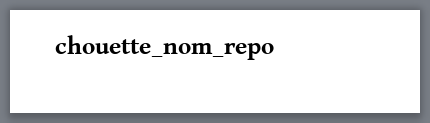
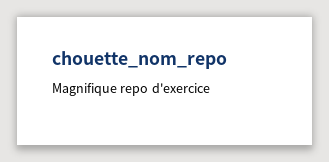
+ Magnifique repo d'exercice

